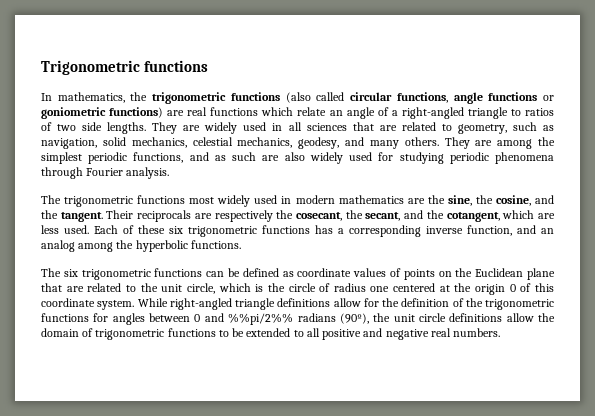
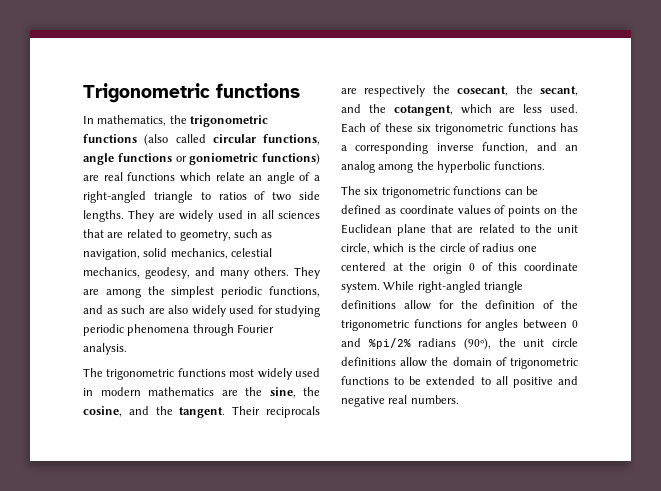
- While right-angled triangle definitions allow for the definition of the trigonometric functions for angles between 0 and %%pi/2%% radians (90º), the unit circle definitions allow the domain of trigonometric functions to be extended to all positive and negative real numbers.
+ While right-angled triangle definitions allow for the definition of the trigonometric functions for angles between 0 and %pi/2% radians (90º), the unit circle definitions allow the domain of trigonometric functions to be extended to all positive and negative real numbers.

